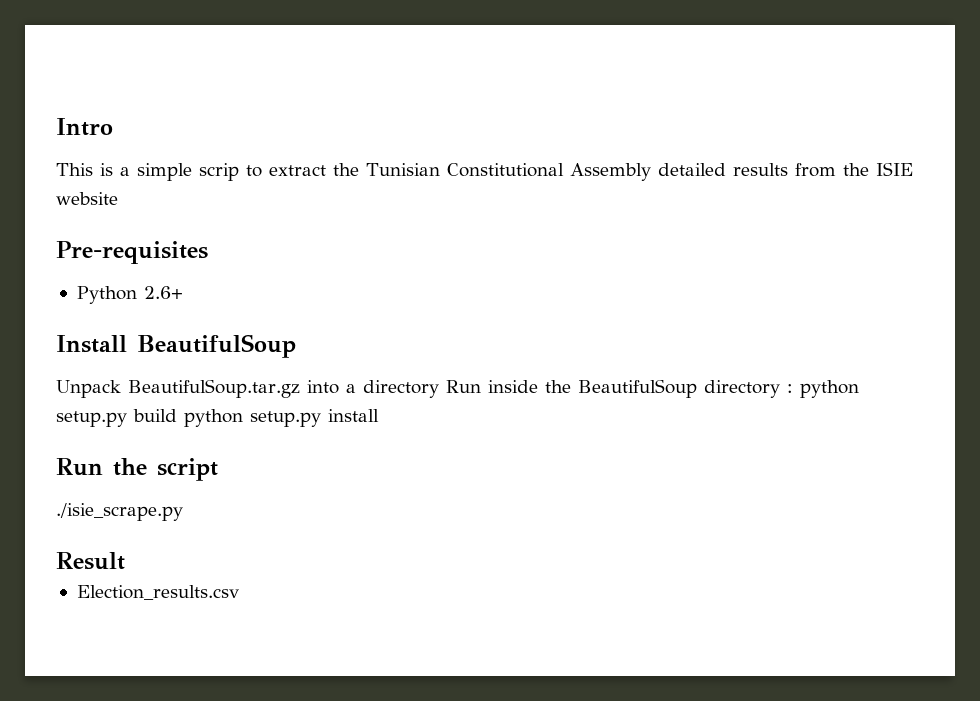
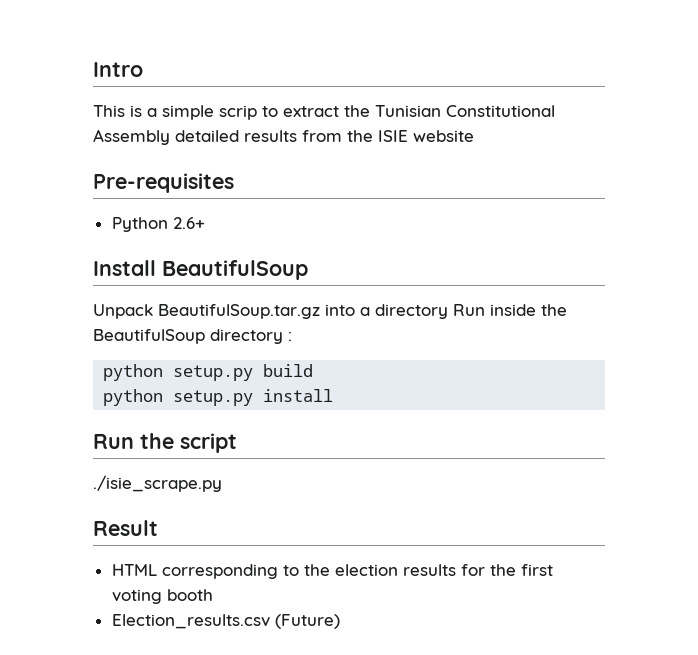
- Unpack BeautifulSoup.tar.gz into a directory Run inside the BeautifulSoup directory : python setup.py build python setup.py install
+ Unpack BeautifulSoup.tar.gz into a directory Run inside the BeautifulSoup directory :
+ python setup.py build
+ python setup.py install
+ HTML corresponding to the election results for the first voting booth
- Election_results.csv
+ Election_results.csv (Future)

